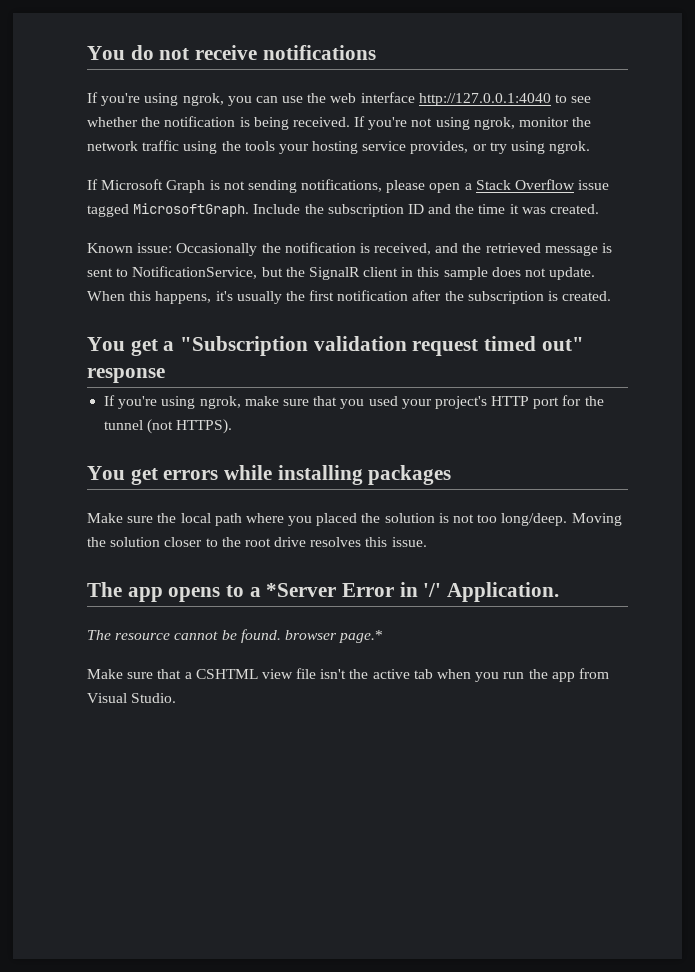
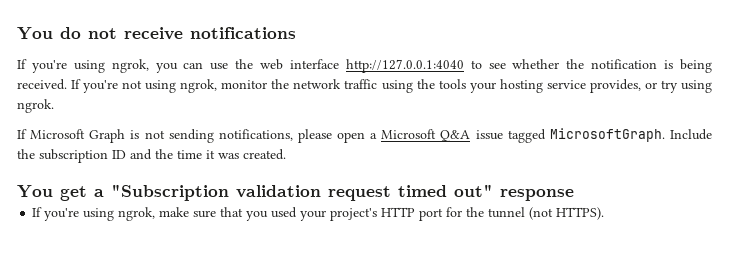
- If Microsoft Graph is not sending notifications, please open a Stack Overflow issue tagged MicrosoftGraph.
+ If Microsoft Graph is not sending notifications, please open a Microsoft Q&A issue tagged MicrosoftGraph.
- Known issue: Occasionally the notification is received, and the retrieved message is sent to NotificationService, but the SignalR client in this sample does not update. When this happens, it's usually the first notification after the subscription is created.
- You get errors while installing packages
- Make sure the local path where you placed the solution is not too long/deep. Moving the solution closer to the root drive resolves this issue.
- The app opens to a *Server Error in '/' Application.
- The resource cannot be found. browser page.*
- Make sure that a CSHTML view file isn't the active tab when you run the app from Visual Studio.

